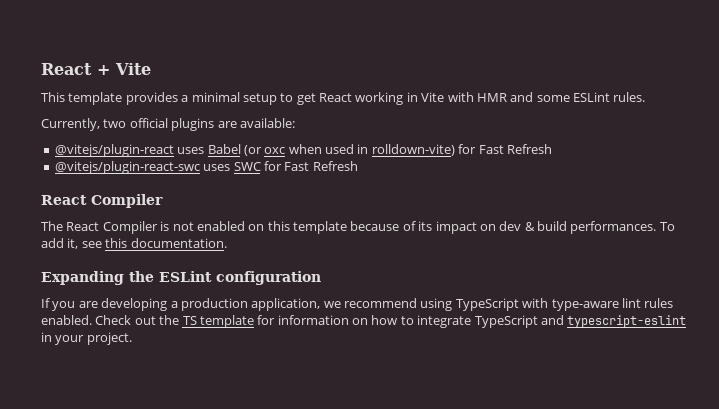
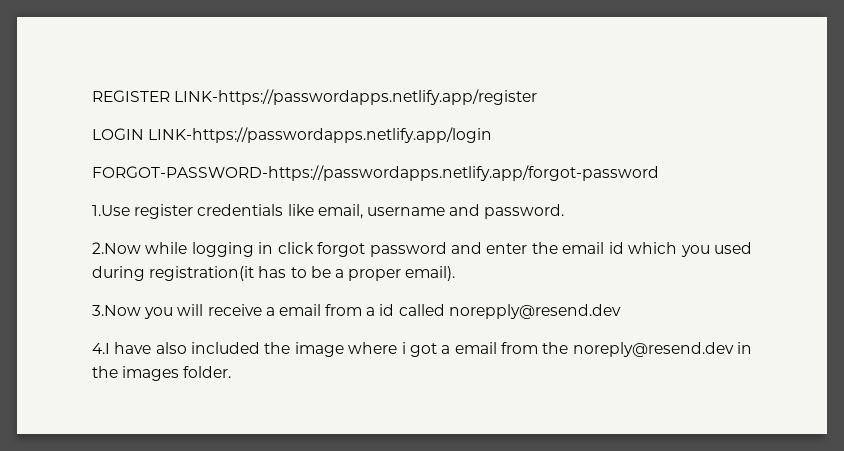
- React + Vite
- This template provides a minimal setup to get React working in Vite with HMR and some ESLint rules.
- Currently, two official plugins are available:
- @vitejs/plugin-react uses Babel (or oxc when used in rolldown-vite) for Fast Refresh
- @vitejs/plugin-react-swc uses SWC for Fast Refresh
- React Compiler
- The React Compiler is not enabled on this template because of its impact on dev & build performances. To add it, see this documentation.
- Expanding the ESLint configuration
- If you are developing a production application, we recommend using TypeScript with type-aware lint rules enabled. Check out the TS template for information on how to integrate TypeScript and typescript-eslint in your project.
+ REGISTER LINK-https://passwordapps.netlify.app/register
+ LOGIN LINK-https://passwordapps.netlify.app/login
+ FORGOT-PASSWORD-https://passwordapps.netlify.app/forgot-password
+ 1.Use register credentials like email, username and password.
+ 2.Now while logging in click forgot password and enter the email id which you used during registration(it has to be a proper email).
+ 3.Now you will receive a email from a id called norepply@resend.dev
+ 4.I have also included the image where i got a email from the noreply@resend.dev in the images folder.

